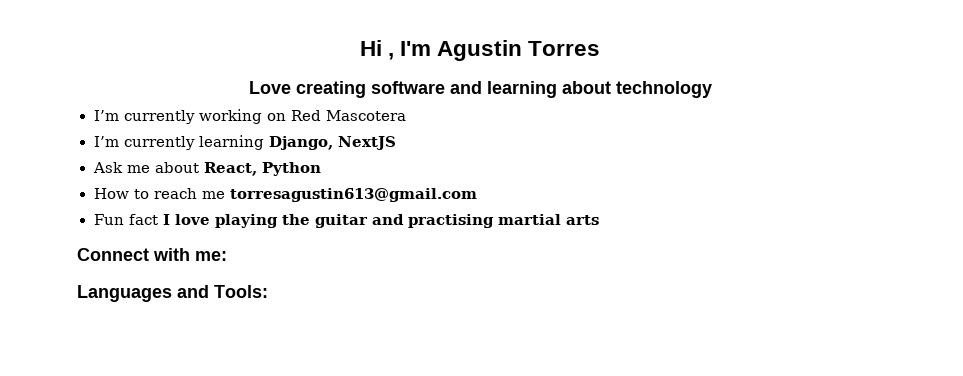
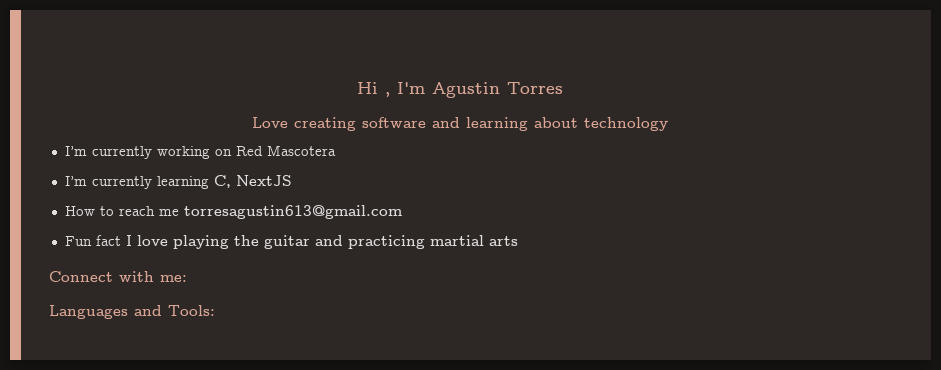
- I’m currently learning Django, NextJS
+ I’m currently learning C, NextJS
- Ask me about React, Python
- Fun fact I love playing the guitar and practising martial arts
+ Fun fact I love playing the guitar and practicing martial arts

